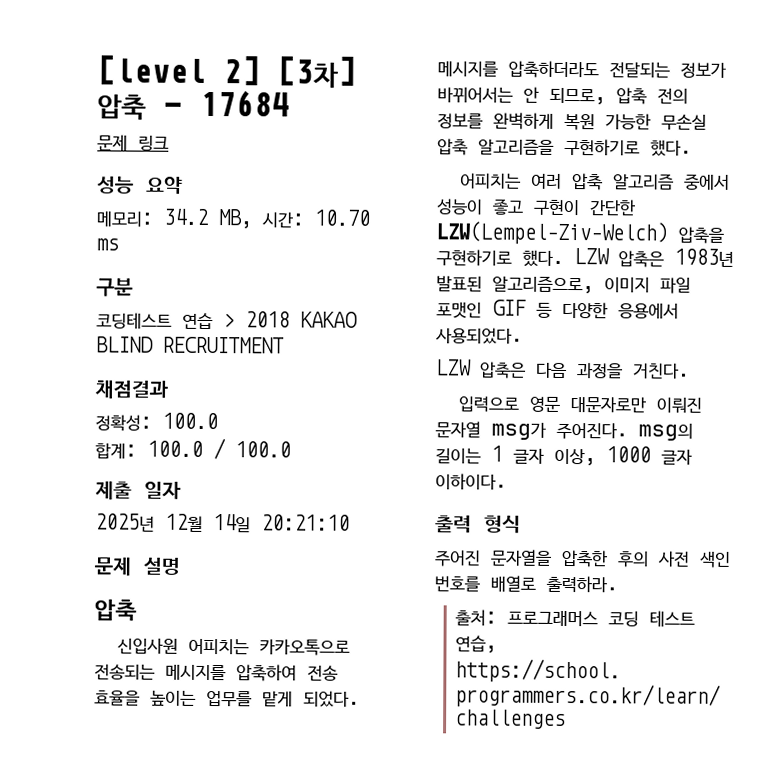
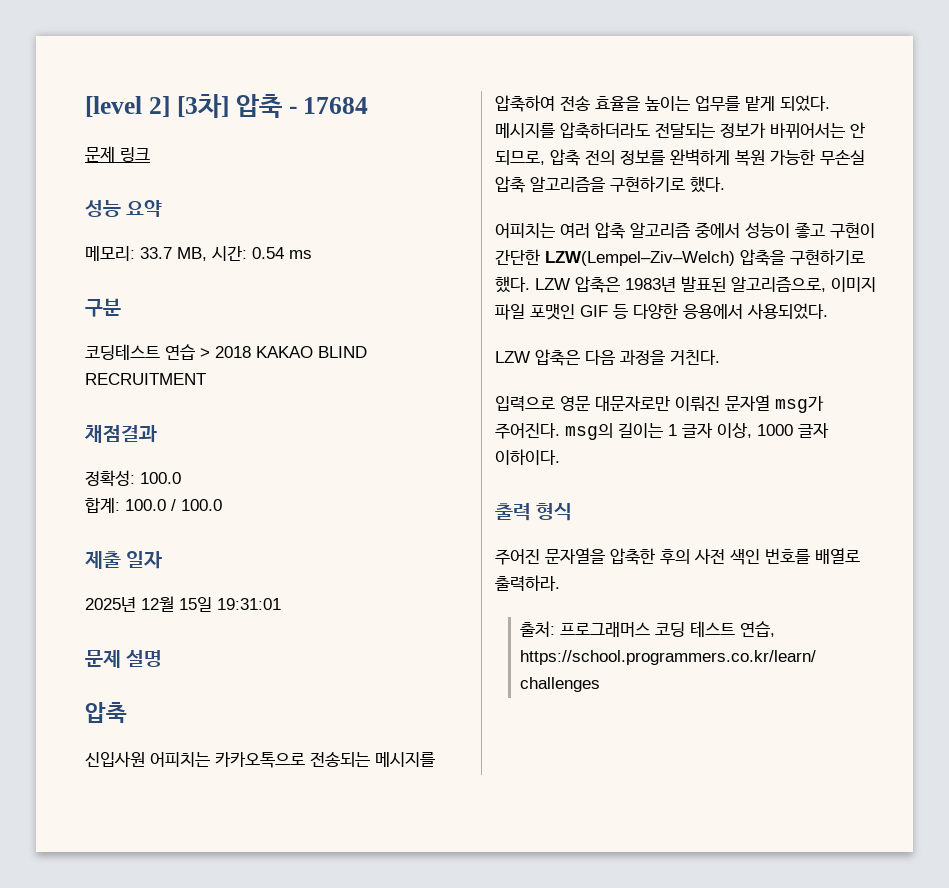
- 메모리: 34.2 MB, 시간: 10.70 ms
+ 메모리: 33.7 MB, 시간: 0.54 ms
- 2025년 12월 14일 20:21:10
+ 2025년 12월 15일 19:31:01

